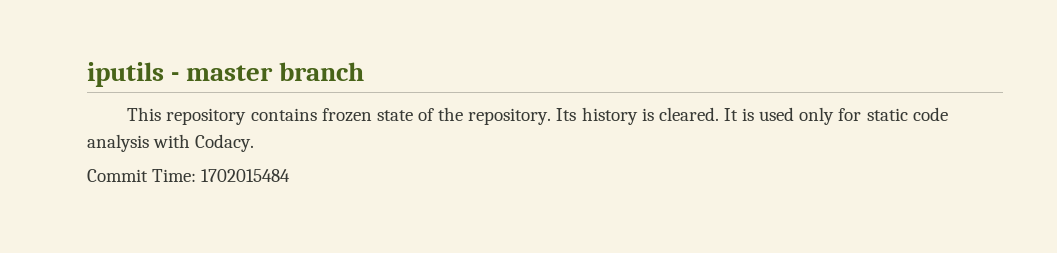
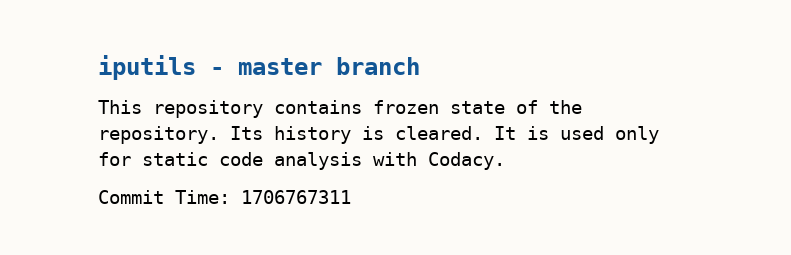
- Commit Time: 1702015484
+ Commit Time: 1706767311

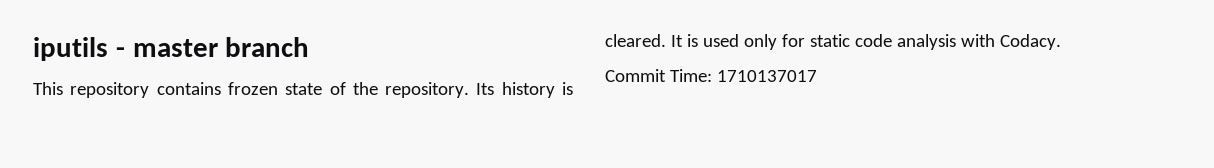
- Commit Time: 1706767311
+ Commit Time: 1710137017

